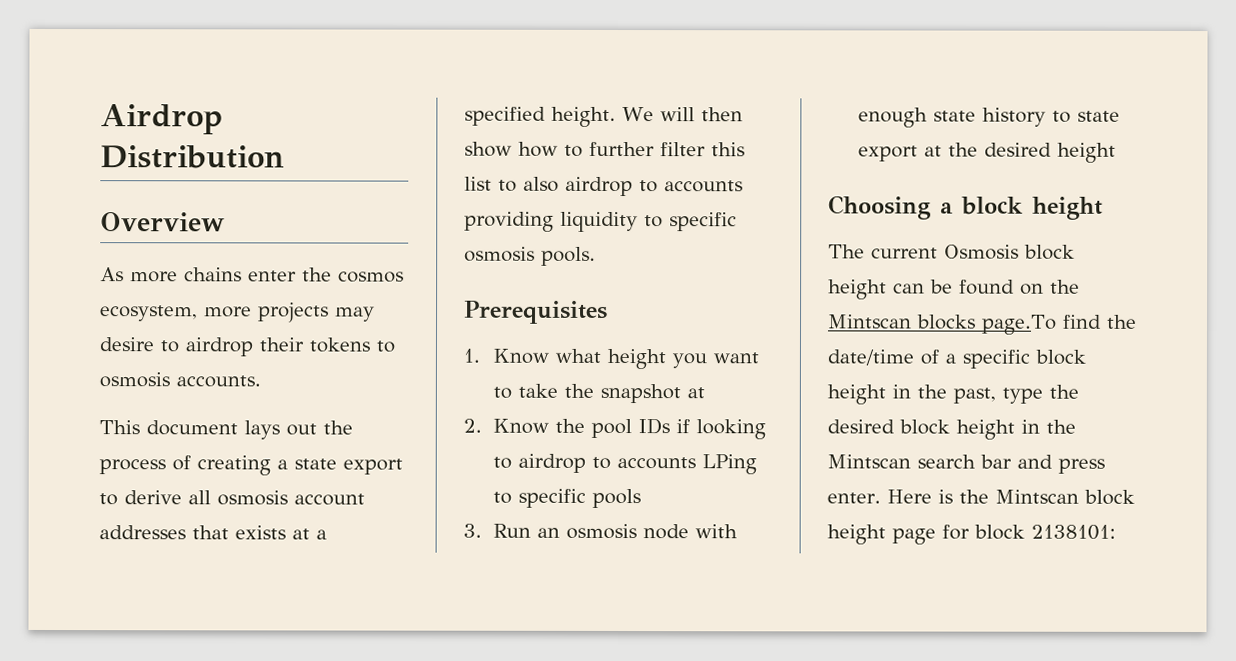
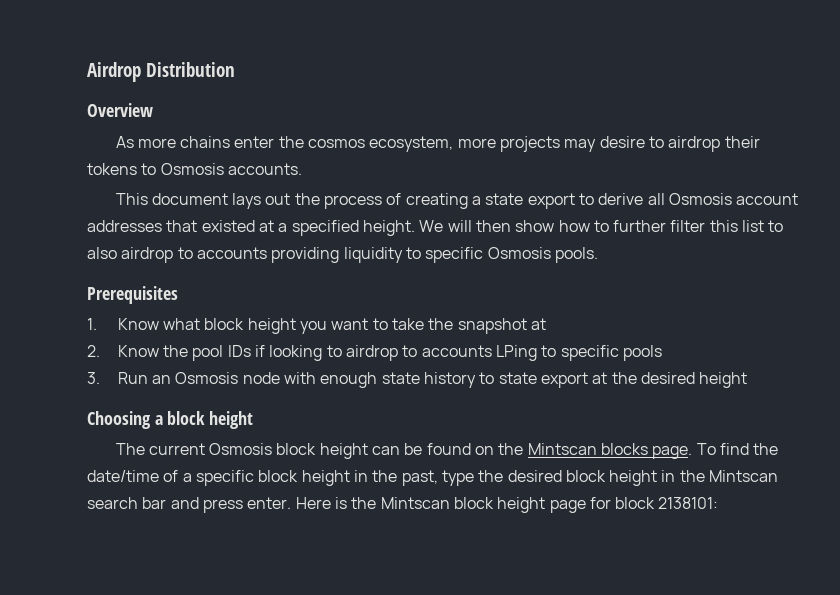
- As more chains enter the cosmos ecosystem, more projects may desire to airdrop their tokens to osmosis accounts.
+ As more chains enter the cosmos ecosystem, more projects may desire to airdrop their tokens to Osmosis accounts.
- This document lays out the process of creating a state export to derive all osmosis account addresses that exists at a specified height.
+ This document lays out the process of creating a state export to derive all Osmosis account addresses that existed at a specified height.
- We will then show how to further filter this list to also airdrop to accounts providing liquidity to specific osmosis pools.
+ We will then show how to further filter this list to also airdrop to accounts providing liquidity to specific Osmosis pools.
- 1. Know what height you want to take the snapshot at
+ 1. Know what block height you want to take the snapshot at
- 3. Run an osmosis node with enough state history to state export at the desired height
+ 3. Run an Osmosis node with enough state history to state export at the desired height
- The current Osmosis block height can be found on the Mintscan blocks page.To find the date/time of a specific block height in the past, type the desired block height in the Mintscan search bar and press enter.
+ The current Osmosis block height can be found on the Mintscan blocks page. To find the date/time of a specific block height in the past, type the desired block height in the Mintscan search bar and press enter.

